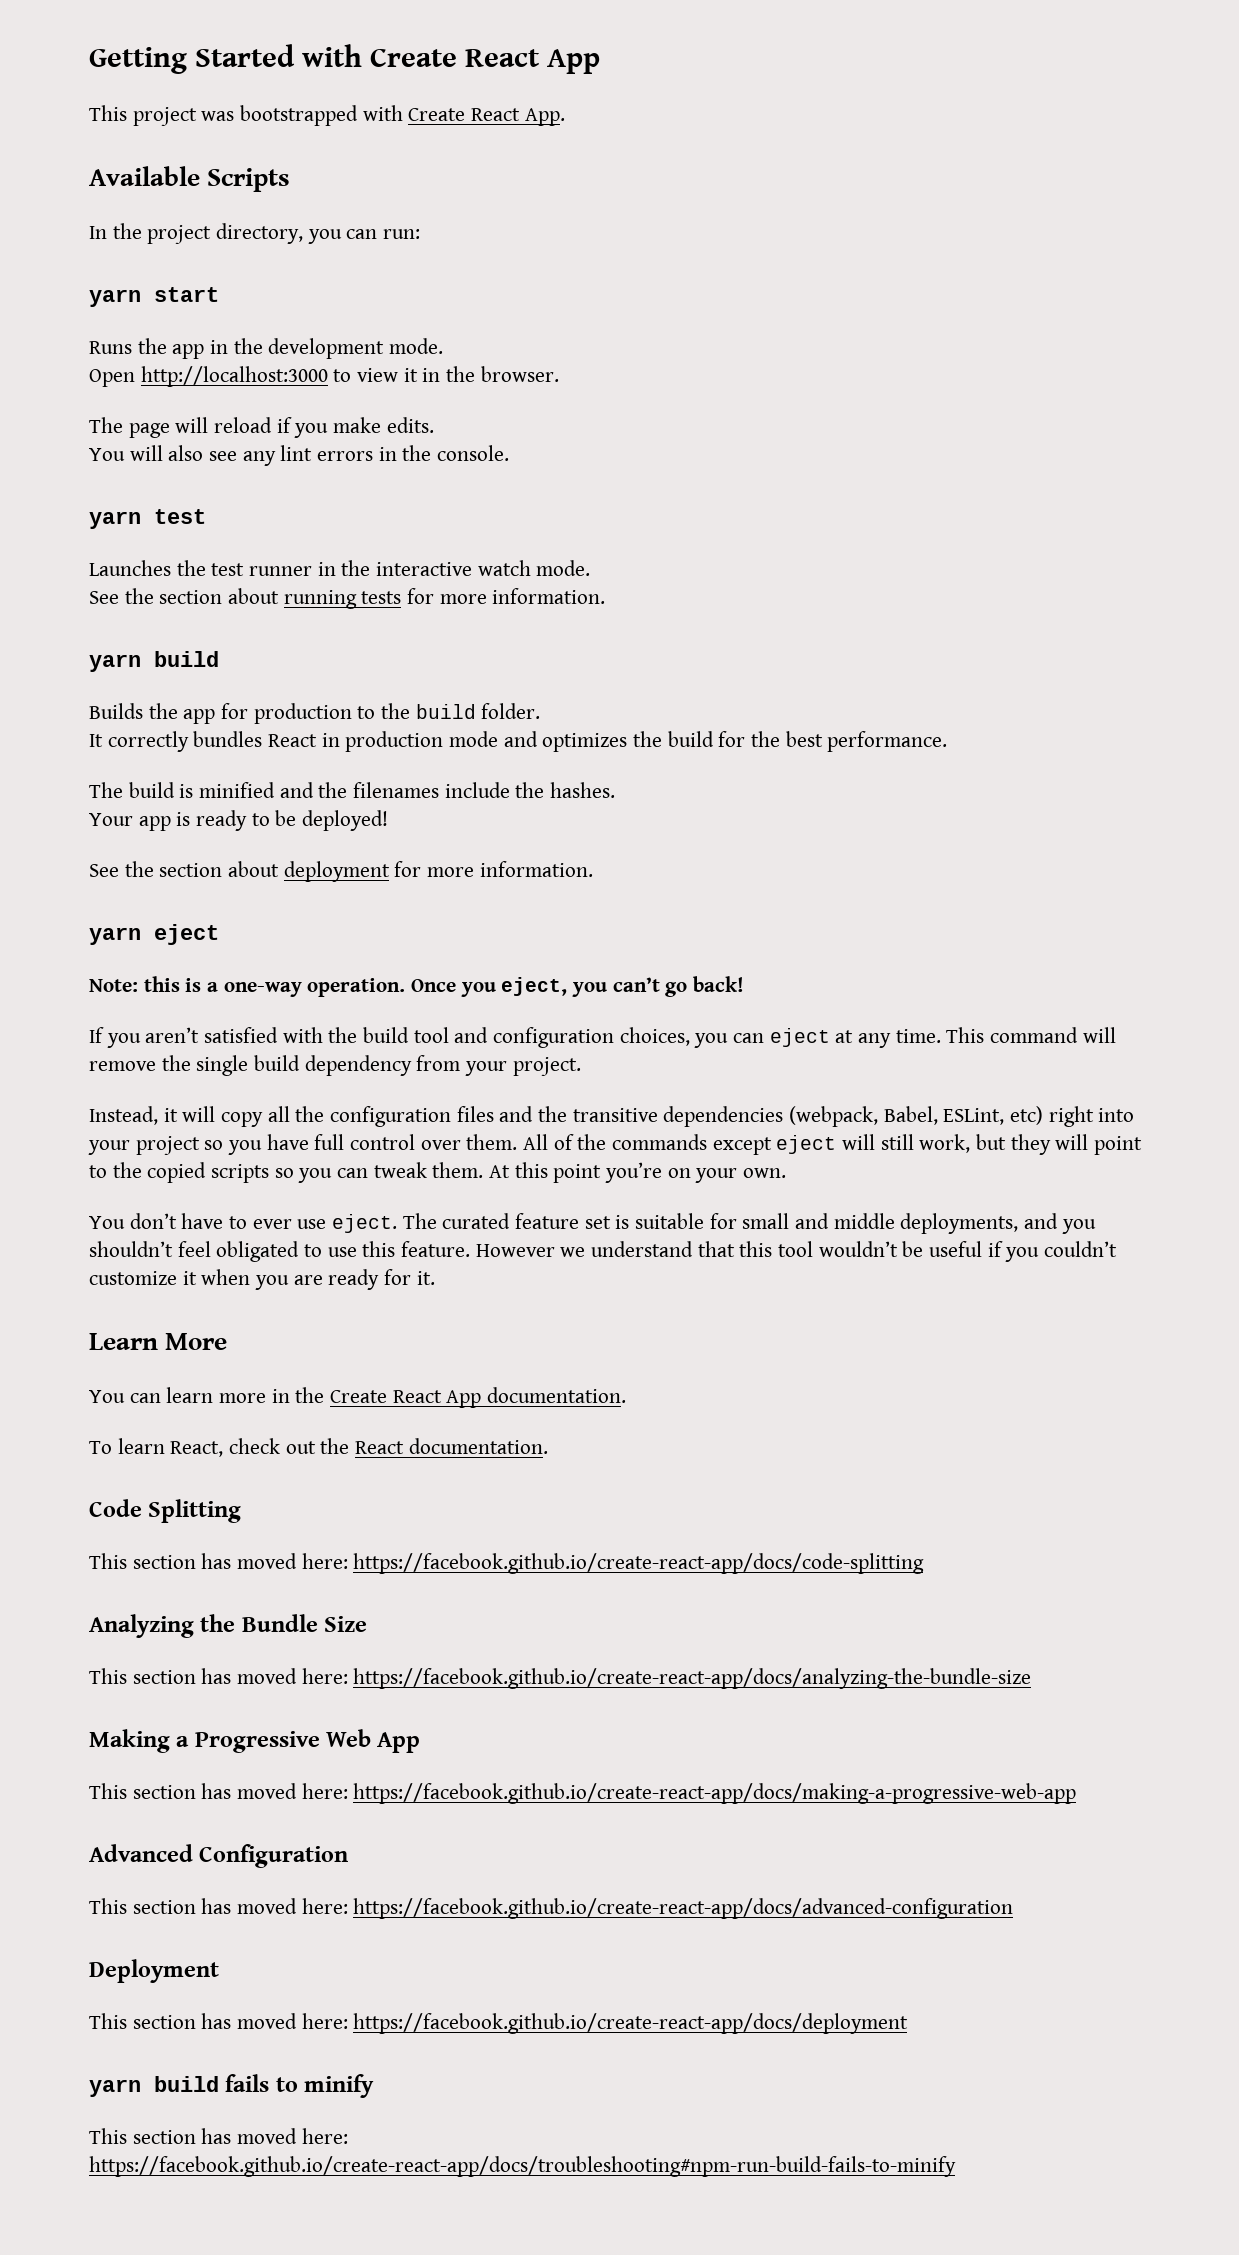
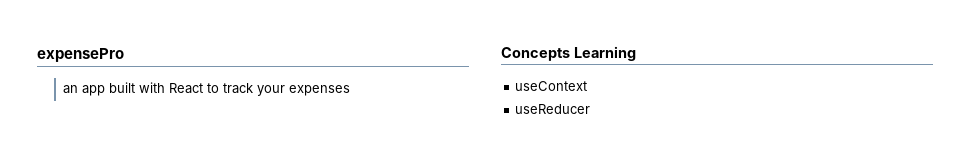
- Getting Started with Create React App
- This project was bootstrapped with Create React App.
- Available Scripts
- In the project directory, you can run:
- yarn start
- Runs the app in the development mode.
- Open http://localhost:3000 to view it in the browser.
- The page will reload if you make edits.
- You will also see any lint errors in the console.
- yarn test
- Launches the test runner in the interactive watch mode.
- See the section about running tests for more information.
- yarn build
- Builds the app for production to the build folder.
- It correctly bundles React in production mode and optimizes the build for the best performance.
- The build is minified and the filenames include the hashes.
- Your app is ready to be deployed!
- See the section about deployment for more information.
- yarn eject
- Note: this is a one-way operation. Once you eject, you can’t go back!
- If you aren’t satisfied with the build tool and configuration choices, you can eject at any time. This command will remove the single build dependency from your project.
- Instead, it will copy all the configuration files and the transitive dependencies (webpack, Babel, ESLint, etc) right into your project so you have full control over them. All of the commands except eject will still work, but they will point to the copied scripts so you can tweak them. At this point you’re on your own.
- You don’t have to ever use eject. The curated feature set is suitable for small and middle deployments, and you shouldn’t feel obligated to use this feature. However we understand that this tool wouldn’t be useful if you couldn’t customize it when you are ready for it.
- Learn More
- You can learn more in the Create React App documentation.
- To learn React, check out the React documentation.
- Code Splitting
- This section has moved here: https://facebook.github.io/create-react-app/docs/code-splitting
- Analyzing the Bundle Size
- This section has moved here: https://facebook.github.io/create-react-app/docs/analyzing-the-bundle-size
- Making a Progressive Web App
- This section has moved here: https://facebook.github.io/create-react-app/docs/making-a-progressive-web-app
- Advanced Configuration
- This section has moved here: https://facebook.github.io/create-react-app/docs/advanced-configuration
- Deployment
- This section has moved here: https://facebook.github.io/create-react-app/docs/deployment
- yarn build fails to minify
- This section has moved here: https://facebook.github.io/create-react-app/docs/troubleshooting#npm-run-build-fails-to-minify
+ expensePro
+ an app built with React to track your expenses
+ Concepts Learning
+ useContext
+ useReducer

